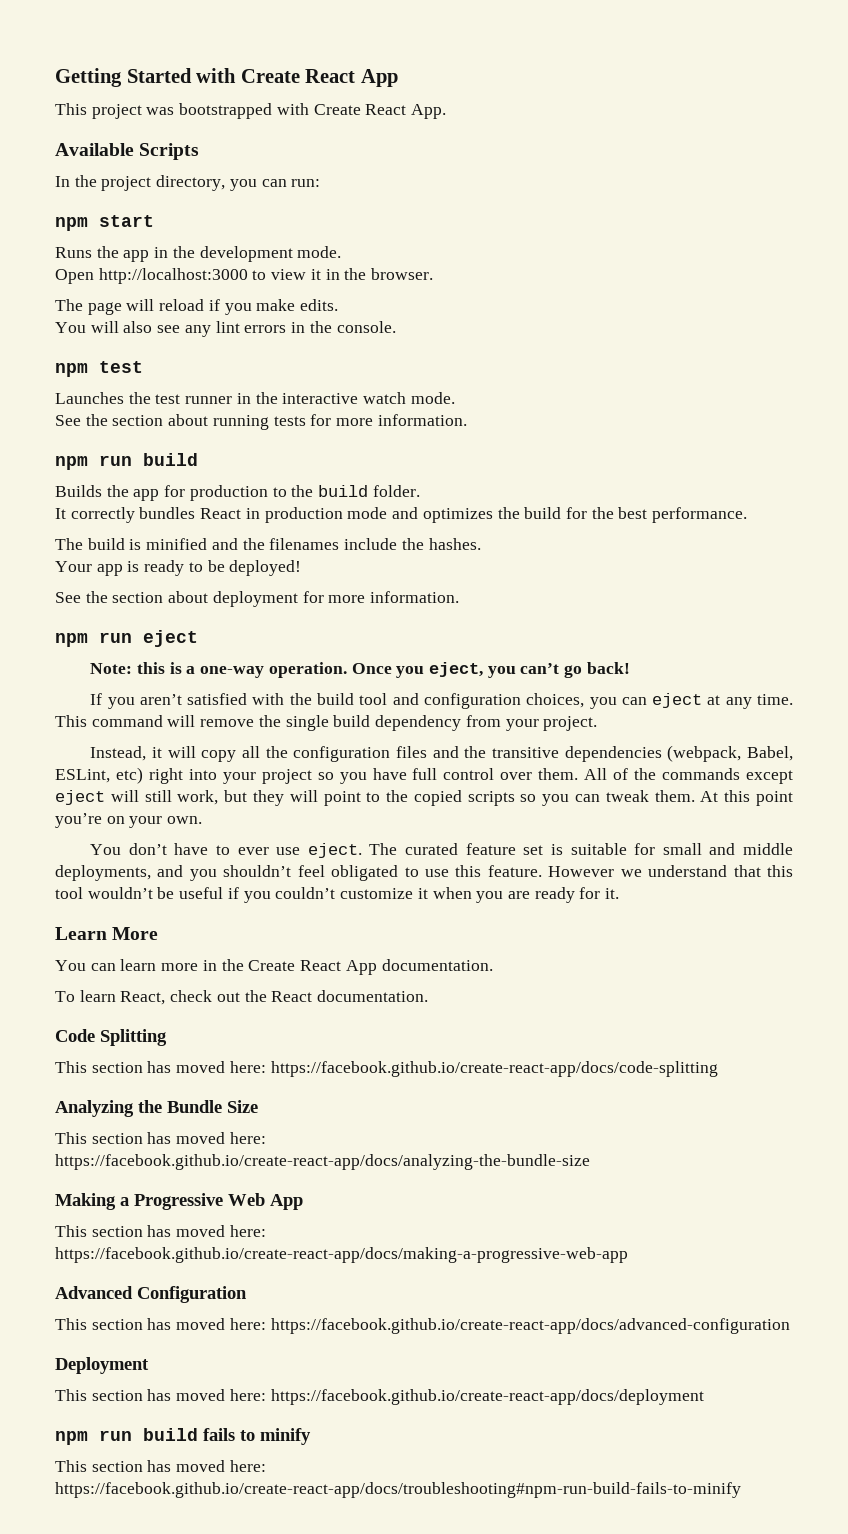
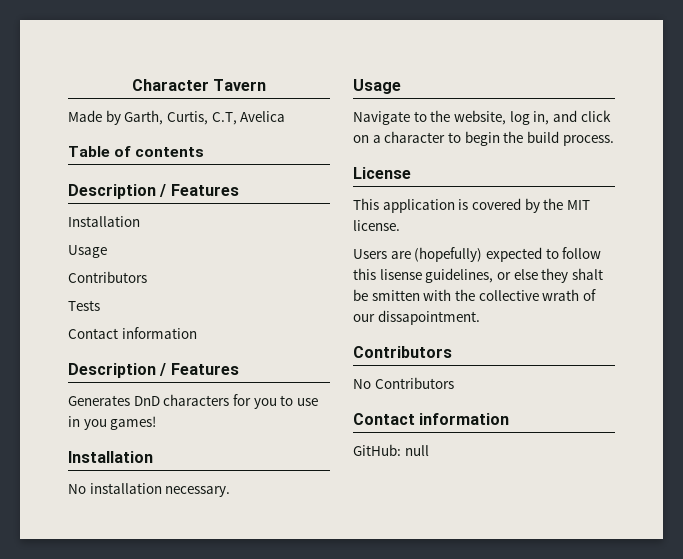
- Getting Started with Create React App
- This project was bootstrapped with Create React App.
- Available Scripts
- In the project directory, you can run:
- npm start
- Runs the app in the development mode.
- Open http://localhost:3000 to view it in the browser.
- The page will reload if you make edits.
- You will also see any lint errors in the console.
- npm test
- Launches the test runner in the interactive watch mode.
- See the section about running tests for more information.
- npm run build
- Builds the app for production to the build folder.
- It correctly bundles React in production mode and optimizes the build for the best performance.
- The build is minified and the filenames include the hashes.
- Your app is ready to be deployed!
- See the section about deployment for more information.
- npm run eject
- Note: this is a one-way operation. Once you eject, you can’t go back!
- If you aren’t satisfied with the build tool and configuration choices, you can eject at any time. This command will remove the single build dependency from your project.
- Instead, it will copy all the configuration files and the transitive dependencies (webpack, Babel, ESLint, etc) right into your project so you have full control over them. All of the commands except eject will still work, but they will point to the copied scripts so you can tweak them. At this point you’re on your own.
- You don’t have to ever use eject. The curated feature set is suitable for small and middle deployments, and you shouldn’t feel obligated to use this feature. However we understand that this tool wouldn’t be useful if you couldn’t customize it when you are ready for it.
- Learn More
- You can learn more in the Create React App documentation.
- To learn React, check out the React documentation.
- Code Splitting
- This section has moved here: https://facebook.github.io/create-react-app/docs/code-splitting
- Analyzing the Bundle Size
- This section has moved here: https://facebook.github.io/create-react-app/docs/analyzing-the-bundle-size
- Making a Progressive Web App
- This section has moved here: https://facebook.github.io/create-react-app/docs/making-a-progressive-web-app
- Advanced Configuration
- This section has moved here: https://facebook.github.io/create-react-app/docs/advanced-configuration
- Deployment
- This section has moved here: https://facebook.github.io/create-react-app/docs/deployment
- npm run build fails to minify
- This section has moved here: https://facebook.github.io/create-react-app/docs/troubleshooting#npm-run-build-fails-to-minify
+ Character Tavern
+ Made by Garth, Curtis, C.T, Avelica
+ Table of contents
+ Description / Features
+ Installation
+ Usage
+ Contributors
+ Tests
+ Contact information
+ Description / Features
+ Generates DnD characters for you to use in you games!
+ Installation
+ No installation necessary.
+ Usage
+ Navigate to the website, log in, and click on a character to begin the build process.
+ License
+ This application is covered by the MIT license.
+ Users are (hopefully) expected to follow this lisense guidelines, or else they shalt be smitten with the collective wrath of our dissapointment.
+ Contributors
+ No Contributors
+ Contact information
+ GitHub: null

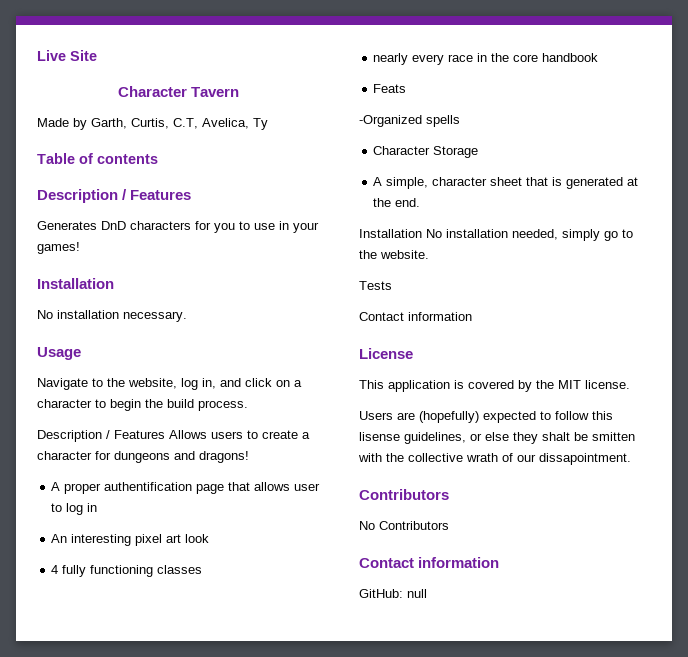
+ Live Site
- Made by Garth, Curtis, C.T, Avelica
+ Made by Garth, Curtis, C.T, Avelica, Ty
  Table of contents
- Description / Features
- Installation
- Usage
- Contributors
- Tests
- Contact information
- Generates DnD characters for you to use in you games!
+ Generates DnD characters for you to use in your games!
+ Description / Features Allows users to create a character for dungeons and dragons!
+ A proper authentification page that allows user to log in
+ An interesting pixel art look
+ 4 fully functioning classes
+ nearly every race in the core handbook
+ Feats
+ -Organized spells
+ Character Storage
+ A simple, character sheet that is generated at the end.
+ Installation No installation needed, simply go to the website.
+ Tests
+ Contact information

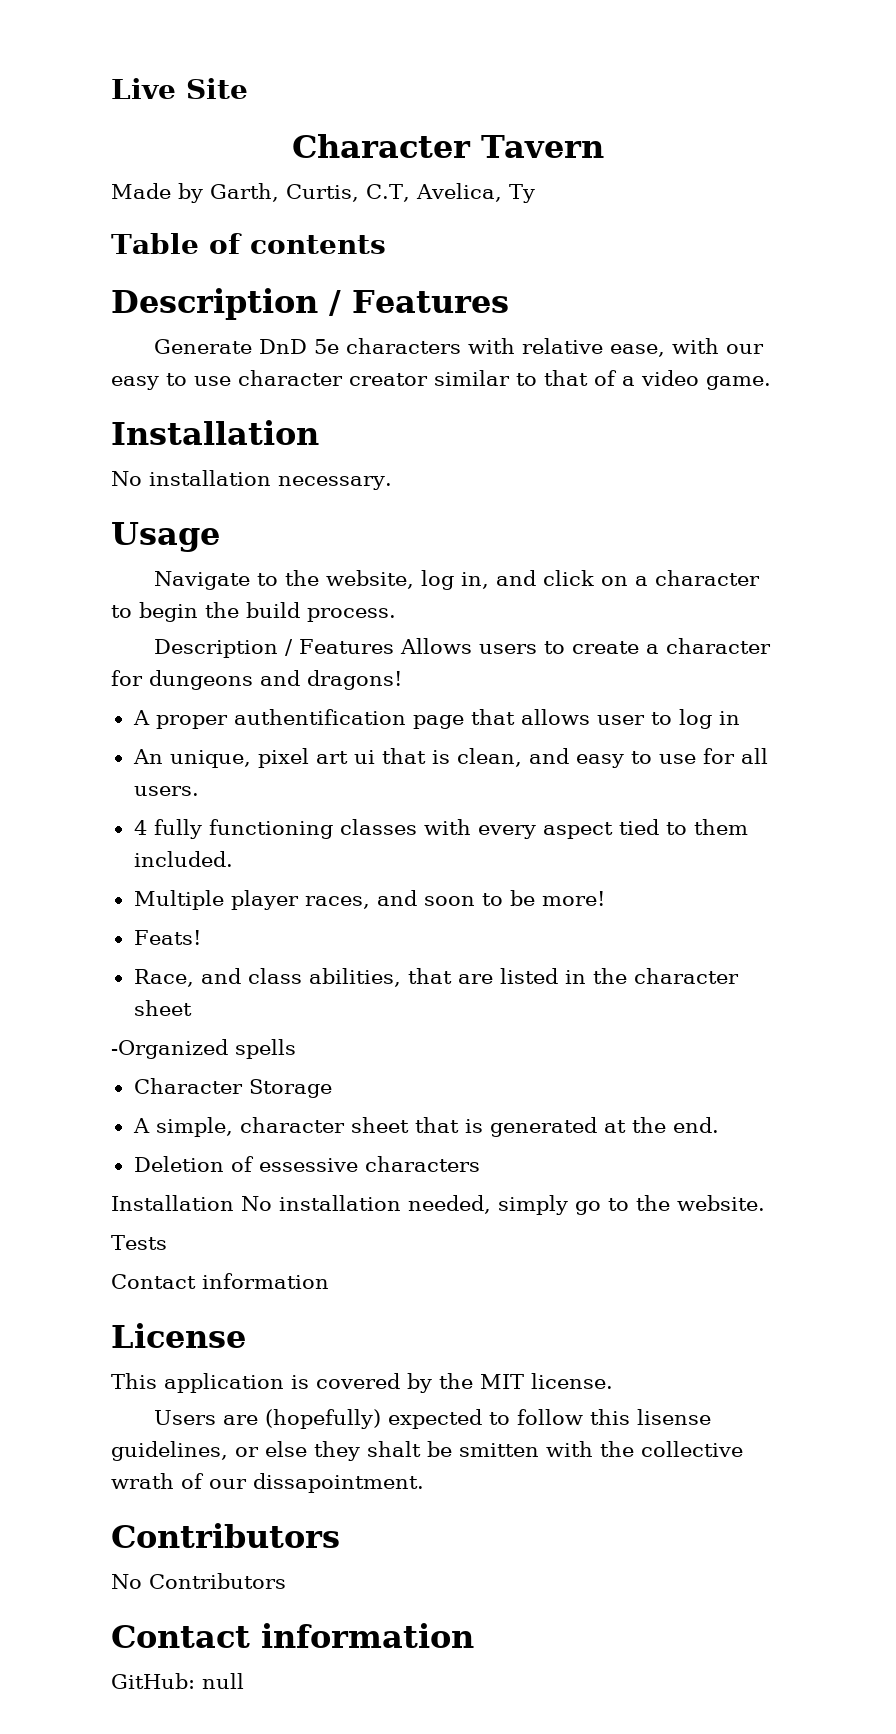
- Generates DnD characters for you to use in your games!
+ Generate DnD 5e characters with relative ease, with our easy to use character creator similar to that of a video game.
- An interesting pixel art look
- 4 fully functioning classes
- nearly every race in the core handbook
- Feats
+ An unique, pixel art ui that is clean, and easy to use for all users.
+ 4 fully functioning classes with every aspect tied to them included.
+ Multiple player races, and soon to be more!
+ Feats!
+ Race, and class abilities, that are listed in the character sheet
+ Deletion of essessive characters

